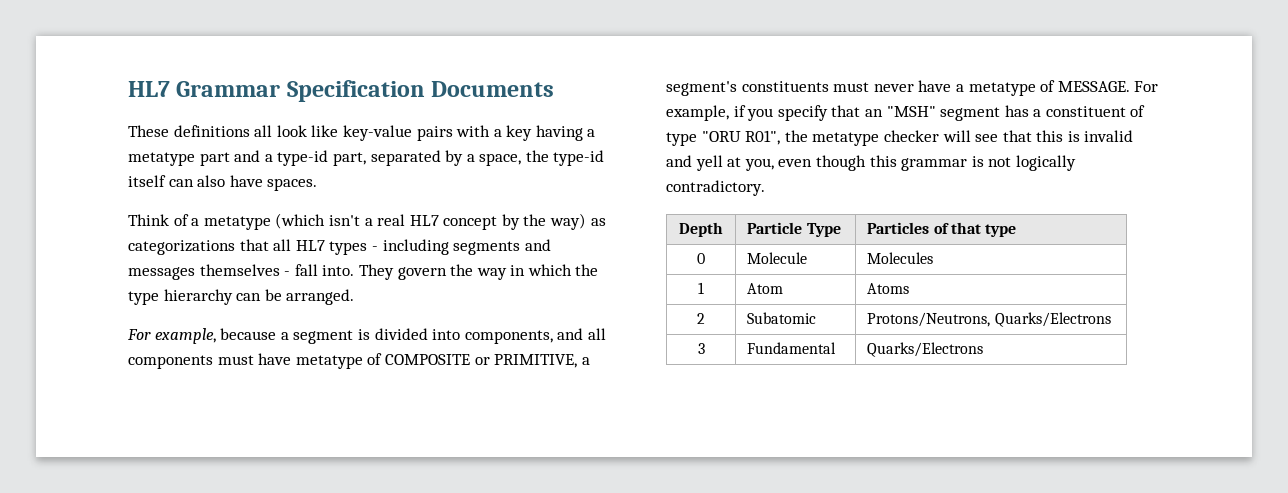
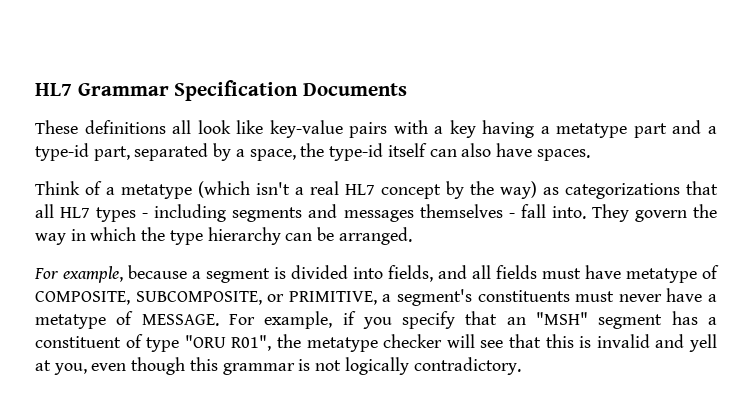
- For example, because a segment is divided into components, and all components must have metatype of COMPOSITE or PRIMITIVE, a segment's constituents must never have a metatype of MESSAGE.
+ For example, because a segment is divided into fields, and all fields must have metatype of COMPOSITE, SUBCOMPOSITE, or PRIMITIVE, a segment's constituents must never have a metatype of MESSAGE.
- Depth | Particle Type | Particles of that type
- 0 | Molecule | Molecules
- 1 | Atom | Atoms
- 2 | Subatomic | Protons/Neutrons, Quarks/Electrons
- 3 | Fundamental | Quarks/Electrons

